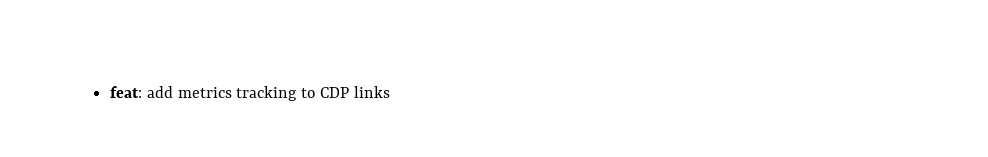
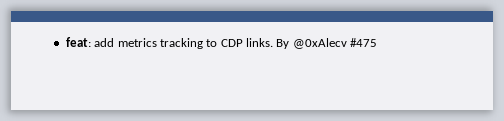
- feat: add metrics tracking to CDP links
+ feat: add metrics tracking to CDP links. By @0xAlecv #475

